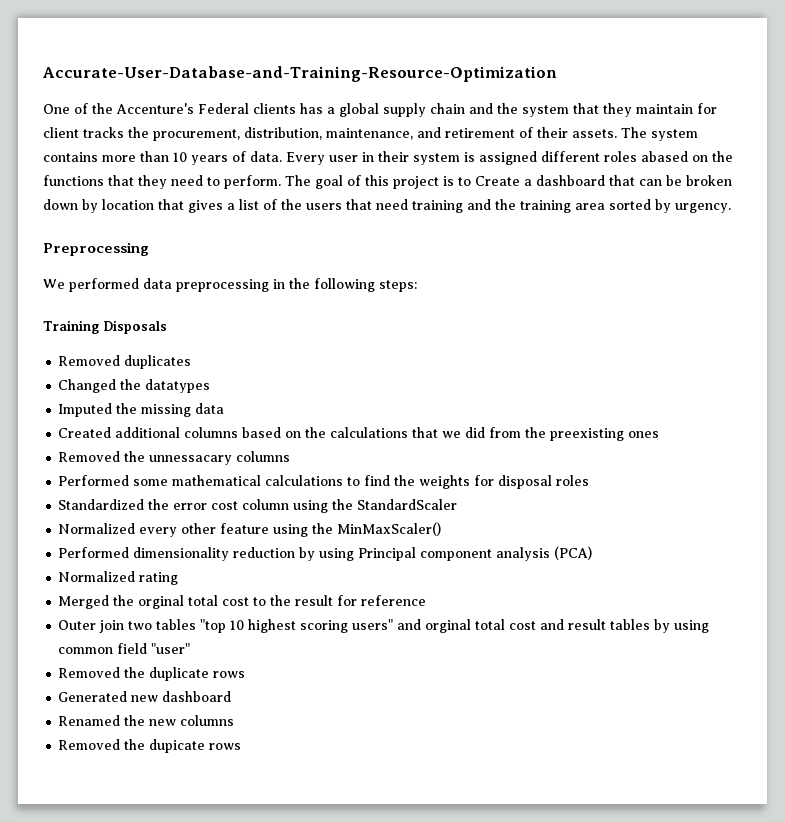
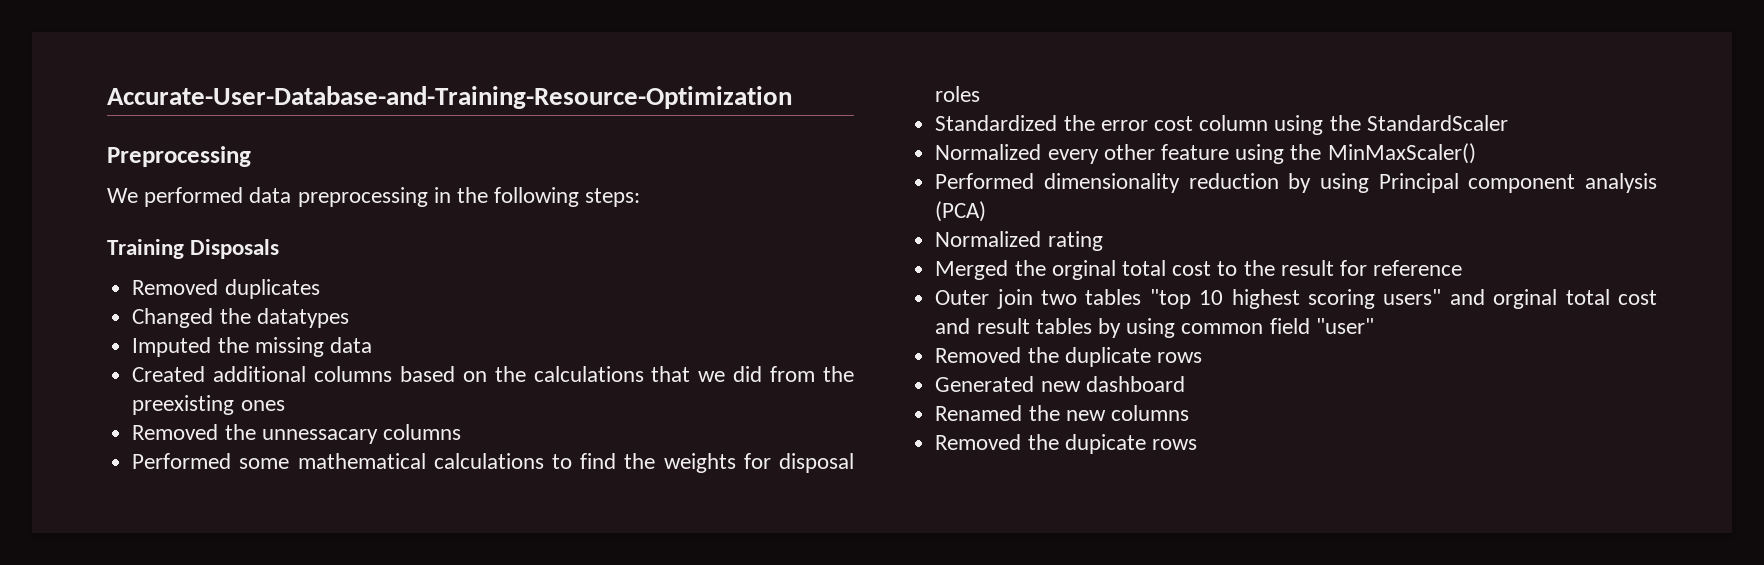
- One of the Accenture's Federal clients has a global supply chain and the system that they maintain for client tracks the procurement, distribution, maintenance, and retirement of their assets. The system contains more than 10 years of data. Every user in their system is assigned different roles abased on the functions that they need to perform. The goal of this project is to Create a dashboard that can be broken down by location that gives a list of the users that need training and the training area sorted by urgency.

